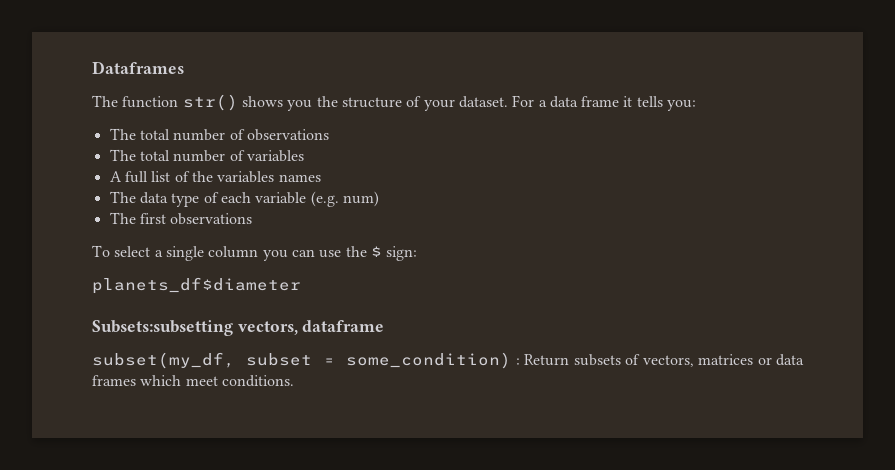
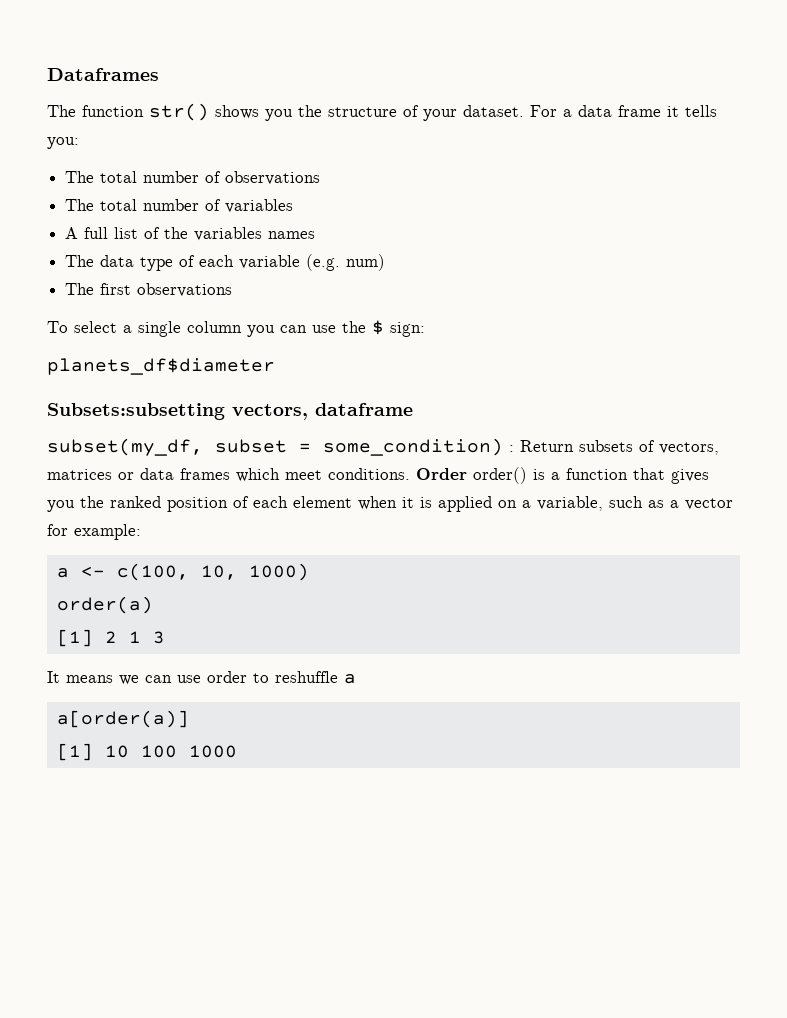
+ Order order() is a function that gives you the ranked position of each element when it is applied on a variable, such as a vector for example:
+ a <- c(100, 10, 1000)
+ order(a)
+ [1] 2 1 3
+ It means we can use order to reshuffle a
+ a[order(a)]
+ [1] 10 100 1000

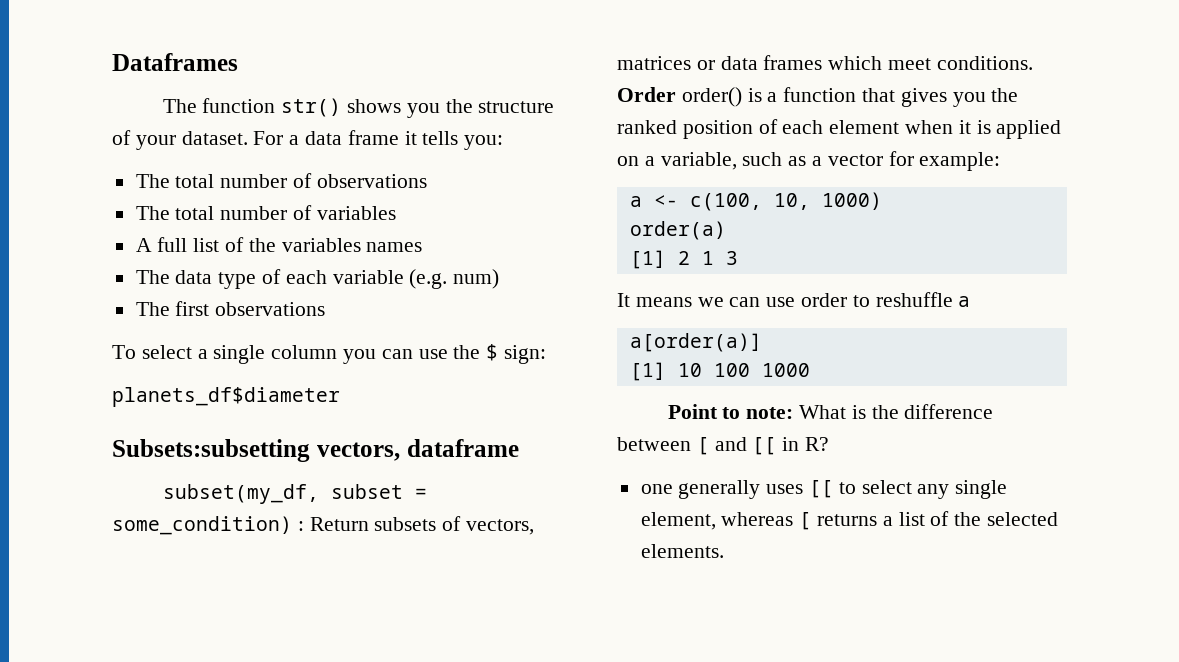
+ Point to note: What is the difference between [ and [[ in R?
+ one generally uses [[ to select any single element, whereas [ returns a list of the selected elements.

